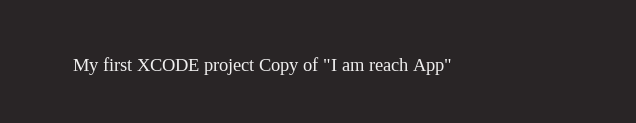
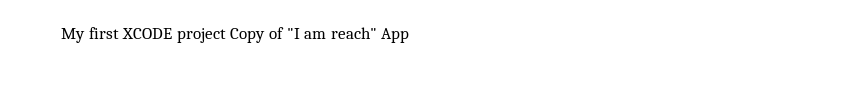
- My first XCODE project Copy of "I am reach App"
+ My first XCODE project Copy of "I am reach" App

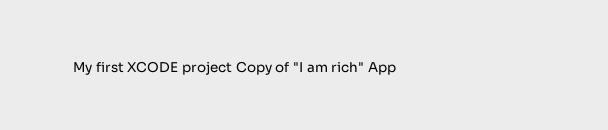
- My first XCODE project Copy of "I am reach" App
+ My first XCODE project Copy of "I am rich" App

